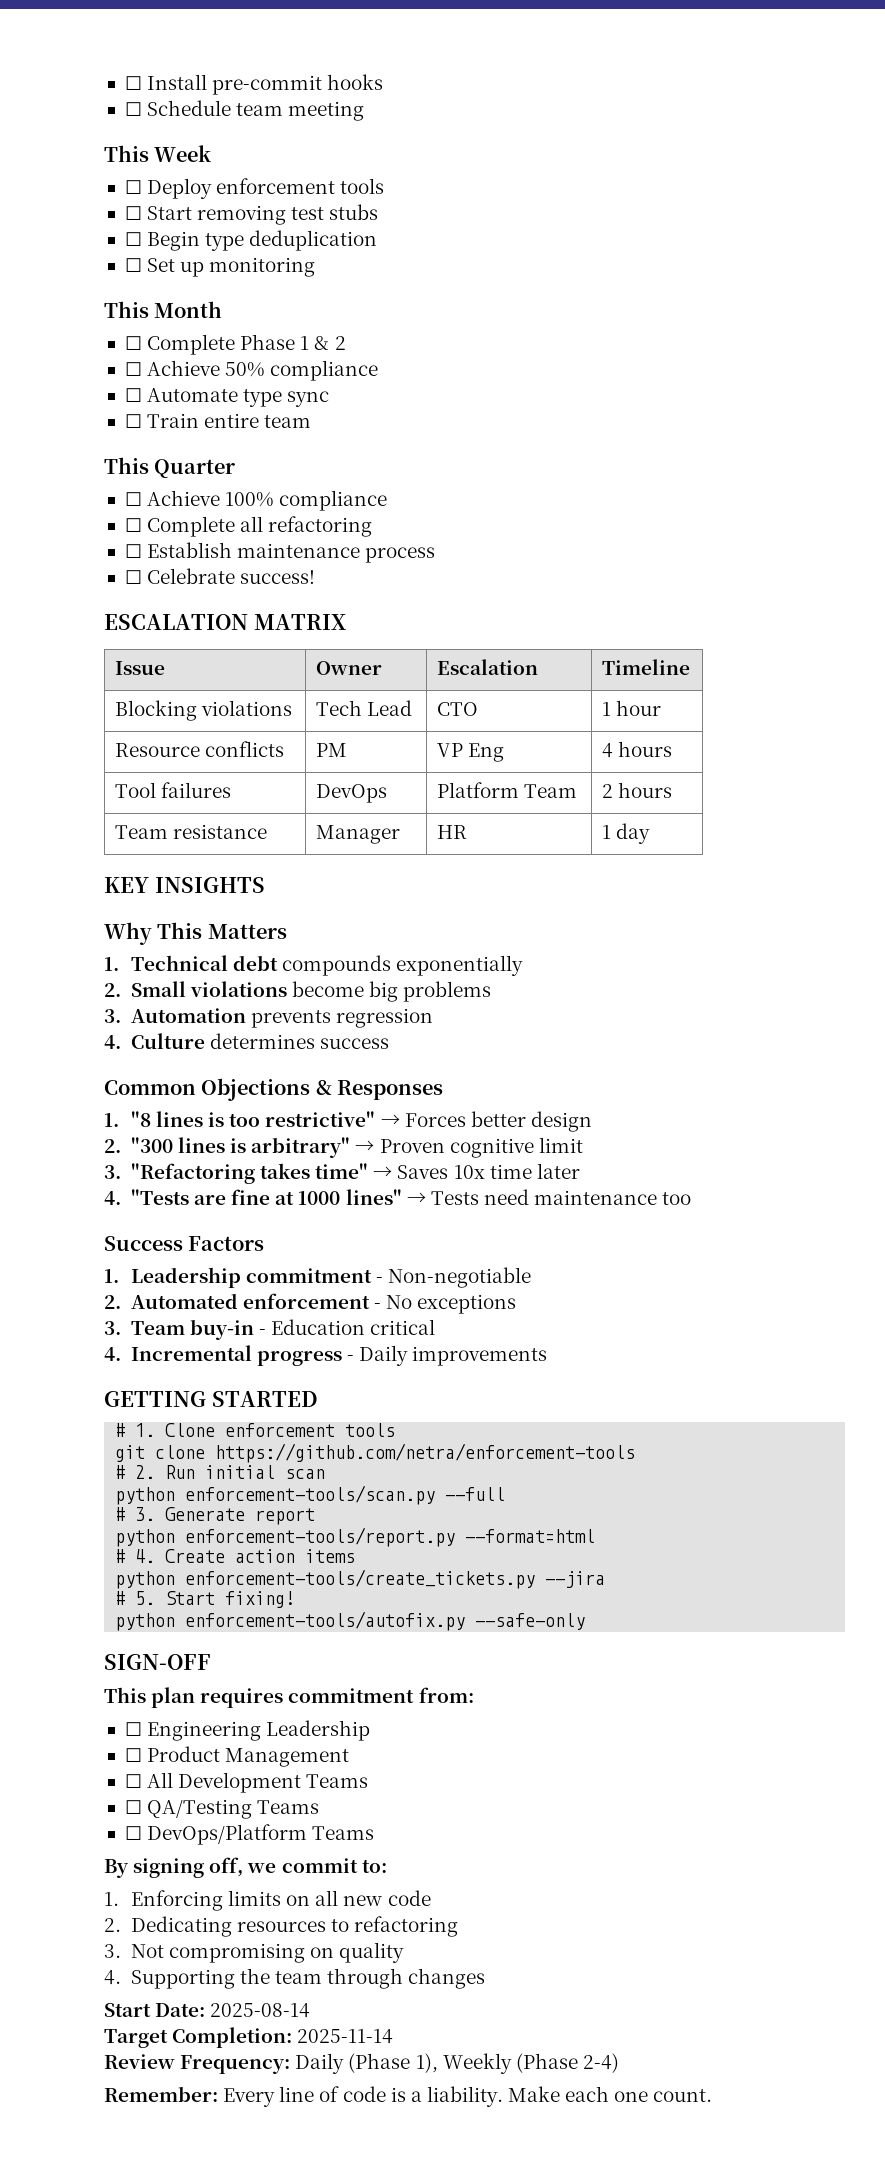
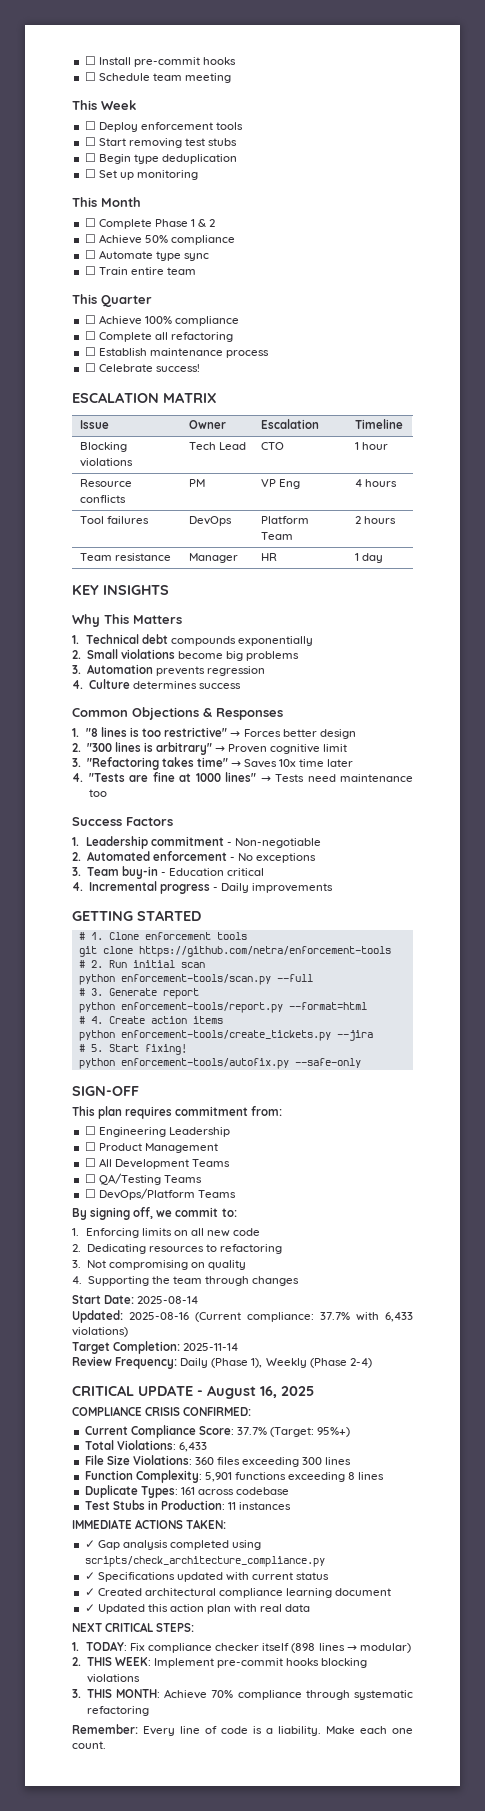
+ Updated: 2025-08-16 (Current compliance: 37.7% with 6,433 violations)
+ CRITICAL UPDATE - August 16, 2025
+ COMPLIANCE CRISIS CONFIRMED:
+ Current Compliance Score: 37.7% (Target: 95%+)
+ Total Violations: 6,433
+ File Size Violations: 360 files exceeding 300 lines
+ Function Complexity: 5,901 functions exceeding 8 lines
+ Duplicate Types: 161 across codebase
+ Test Stubs in Production: 11 instances
+ IMMEDIATE ACTIONS TAKEN:
+ ✓ Gap analysis completed using scripts/check_architecture_compliance.py
+ ✓ Specifications updated with current status
+ ✓ Created architectural compliance learning document
+ ✓ Updated this action plan with real data
+ NEXT CRITICAL STEPS:
+ 1. TODAY: Fix compliance checker itself (898 lines → modular)
+ 2. THIS WEEK: Implement pre-commit hooks blocking violations
+ 3. THIS MONTH: Achieve 70% compliance through systematic refactoring

